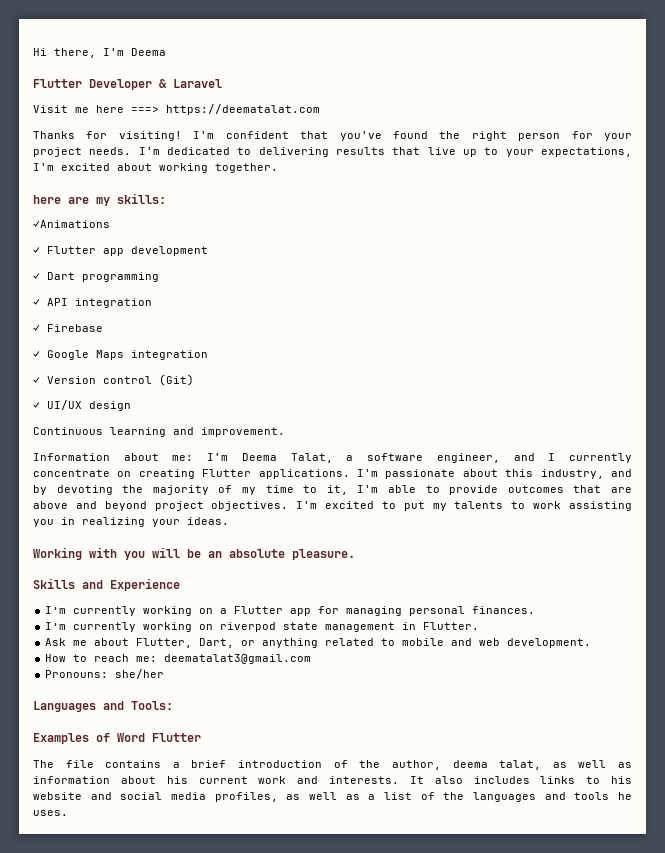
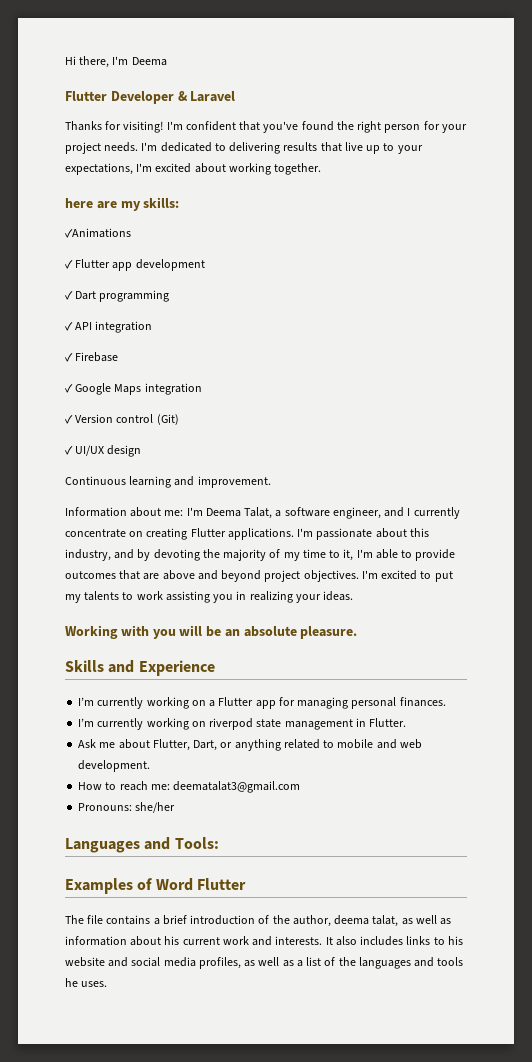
- Visit me here ===> https://deematalat.com

